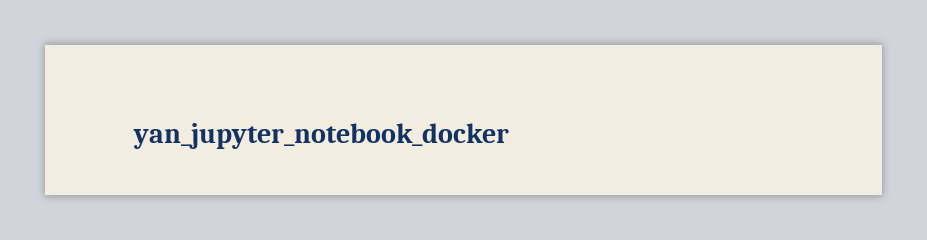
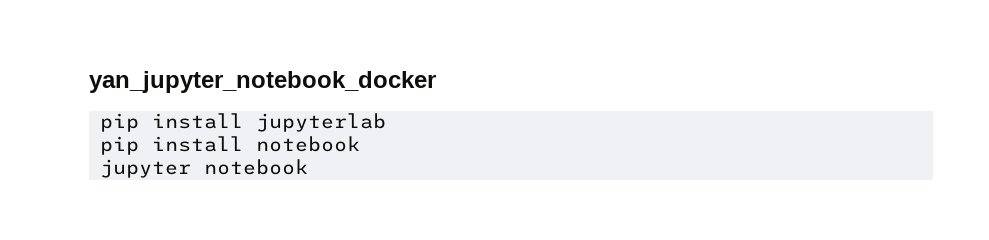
+ pip install jupyterlab
+ pip install notebook
+ jupyter notebook

